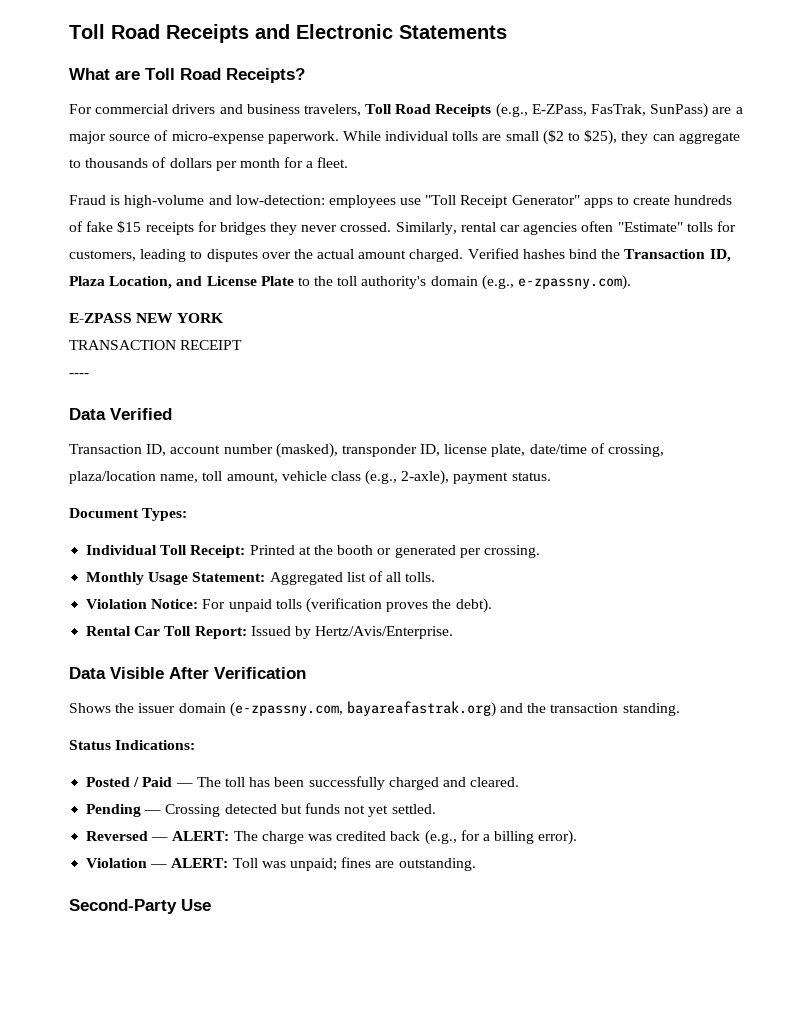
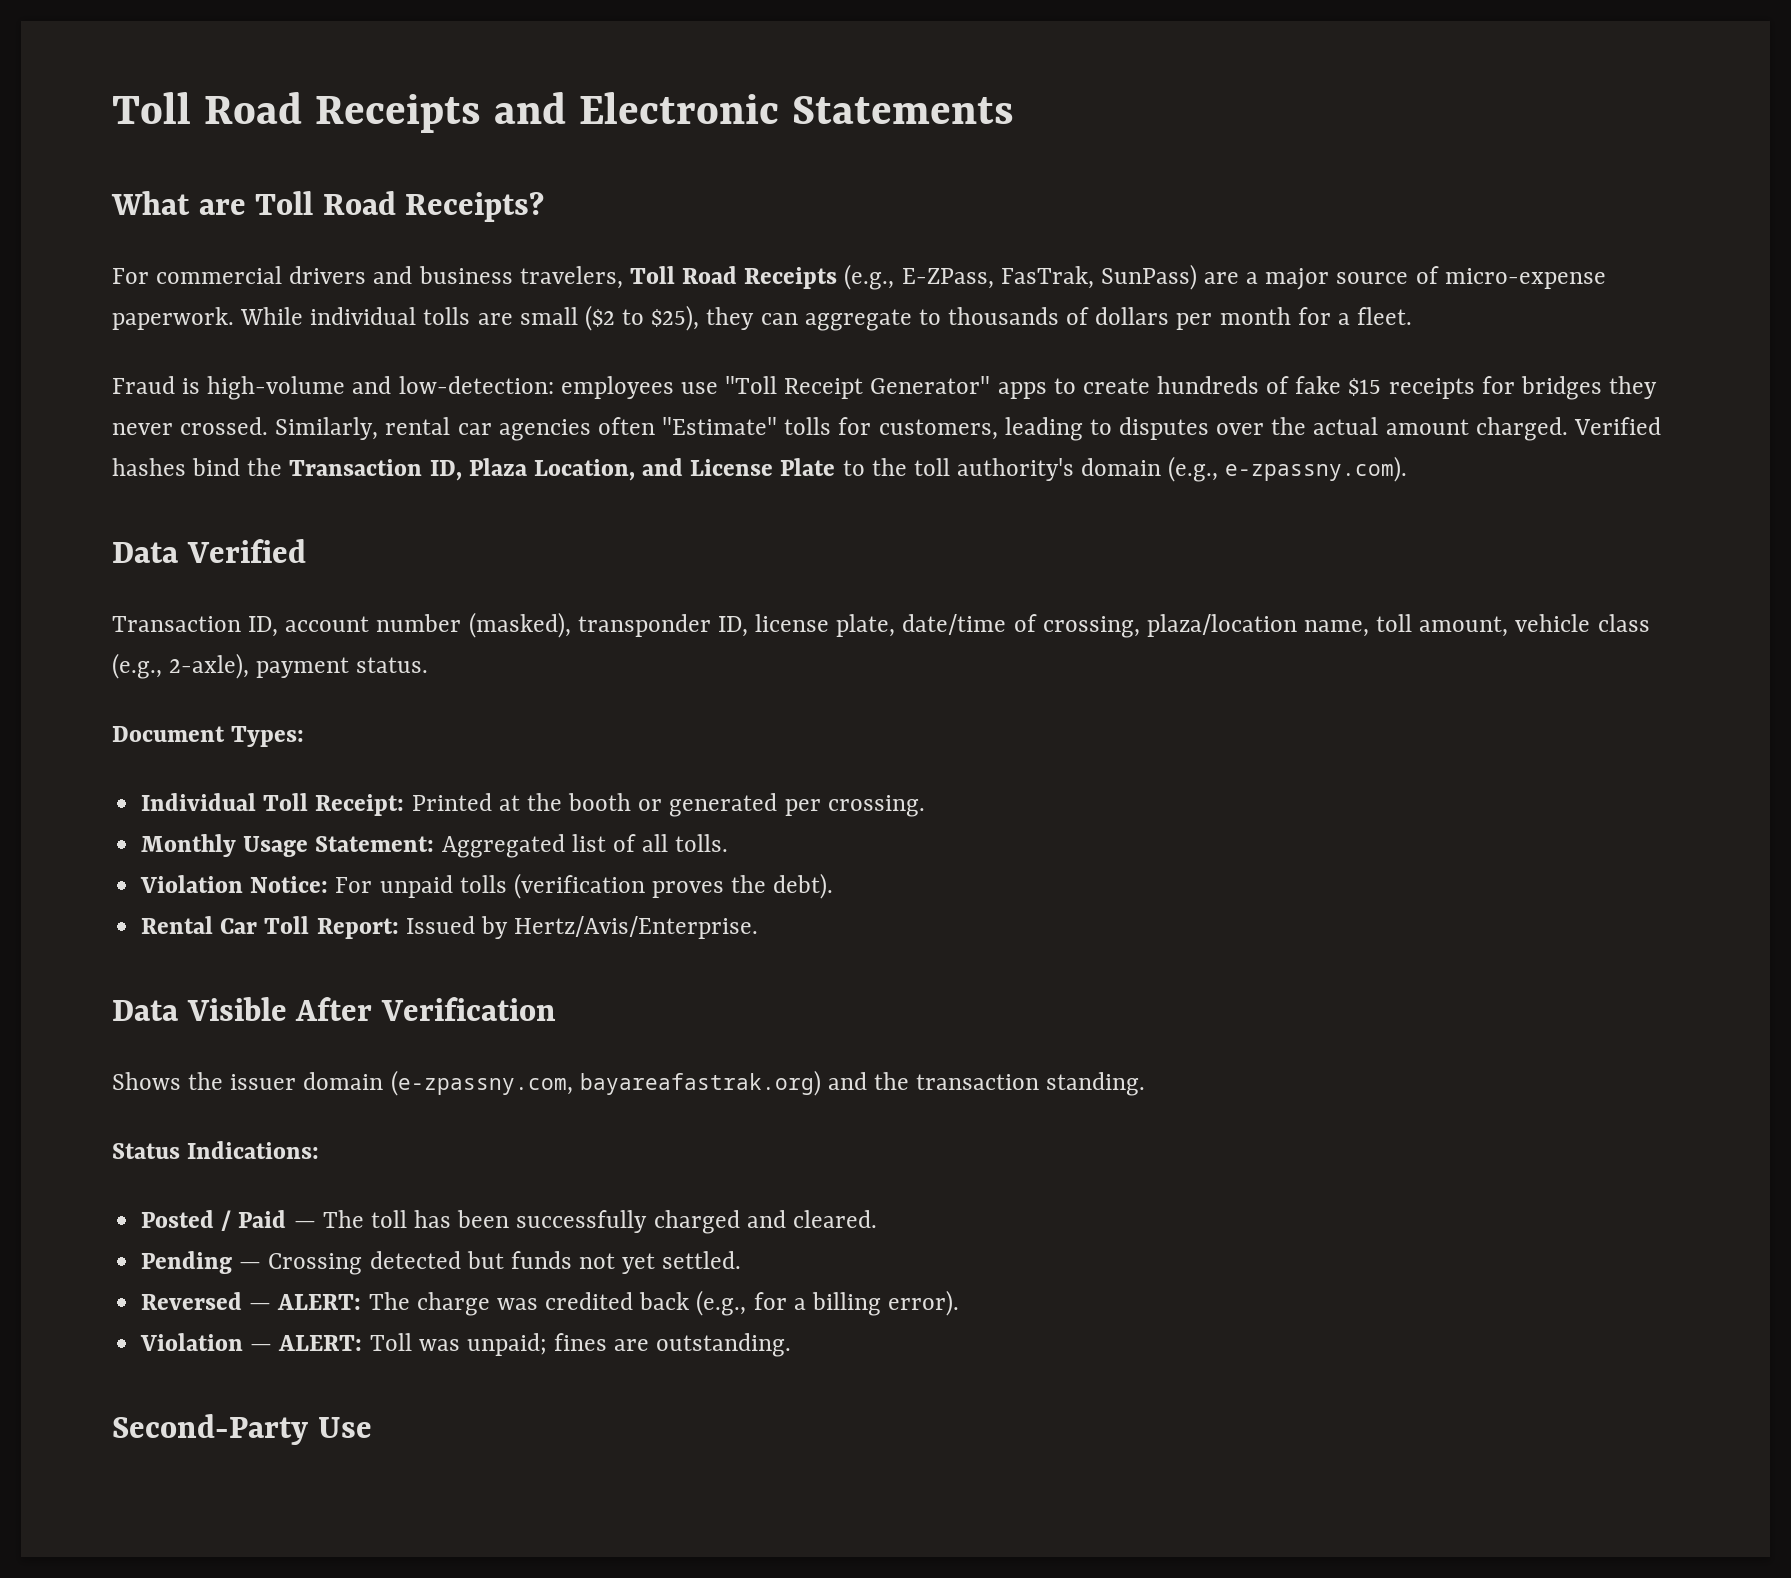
- E-ZPASS NEW YORK
- TRANSACTION RECEIPT
- ----

